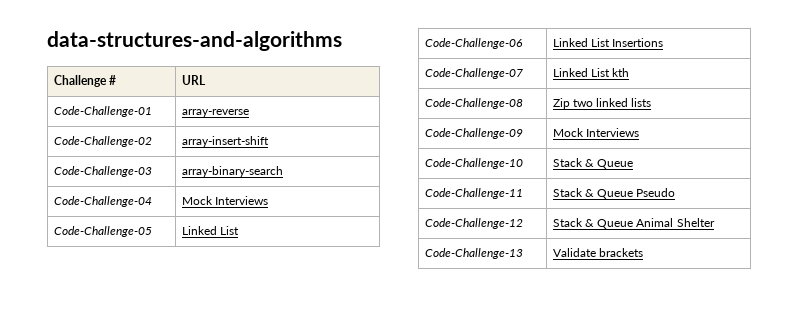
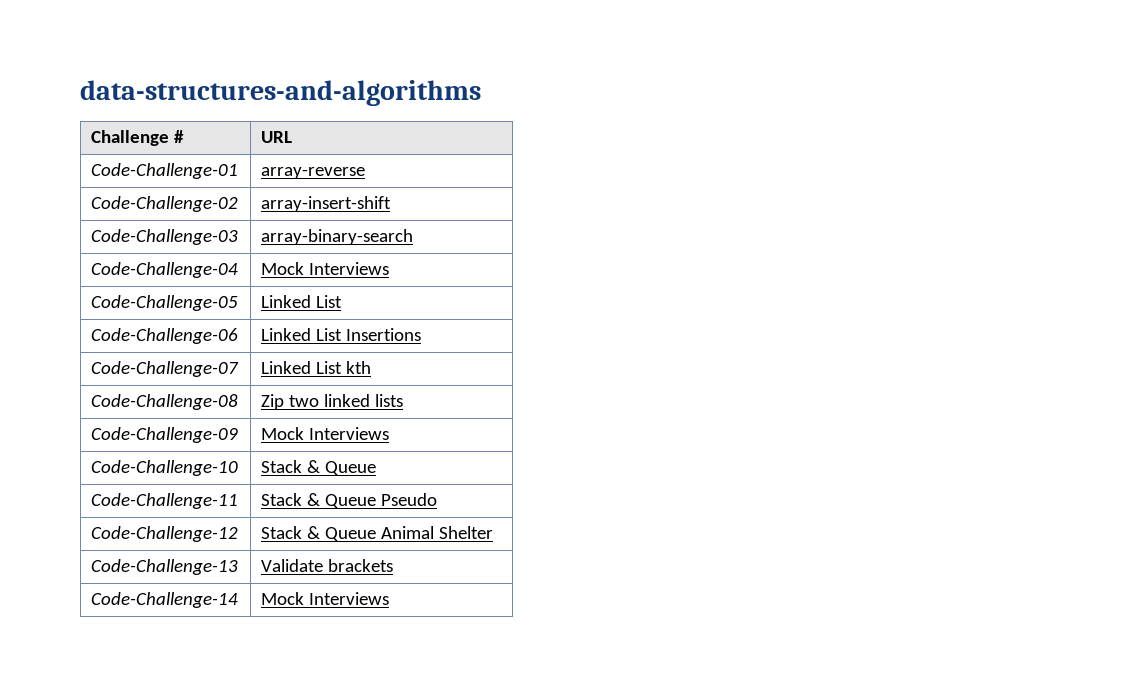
+ Code-Challenge-14 | Mock Interviews

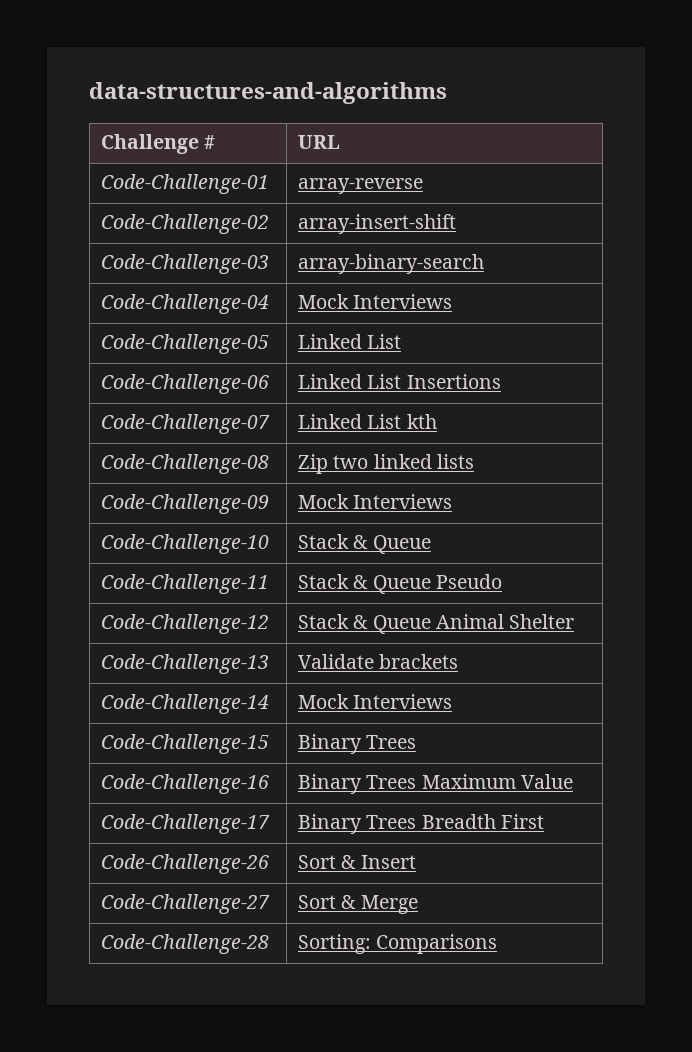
+ Code-Challenge-15 | Binary Trees
+ Code-Challenge-16 | Binary Trees Maximum Value
+ Code-Challenge-17 | Binary Trees Breadth First
+ Code-Challenge-26 | Sort & Insert
+ Code-Challenge-27 | Sort & Merge
+ Code-Challenge-28 | Sorting: Comparisons

